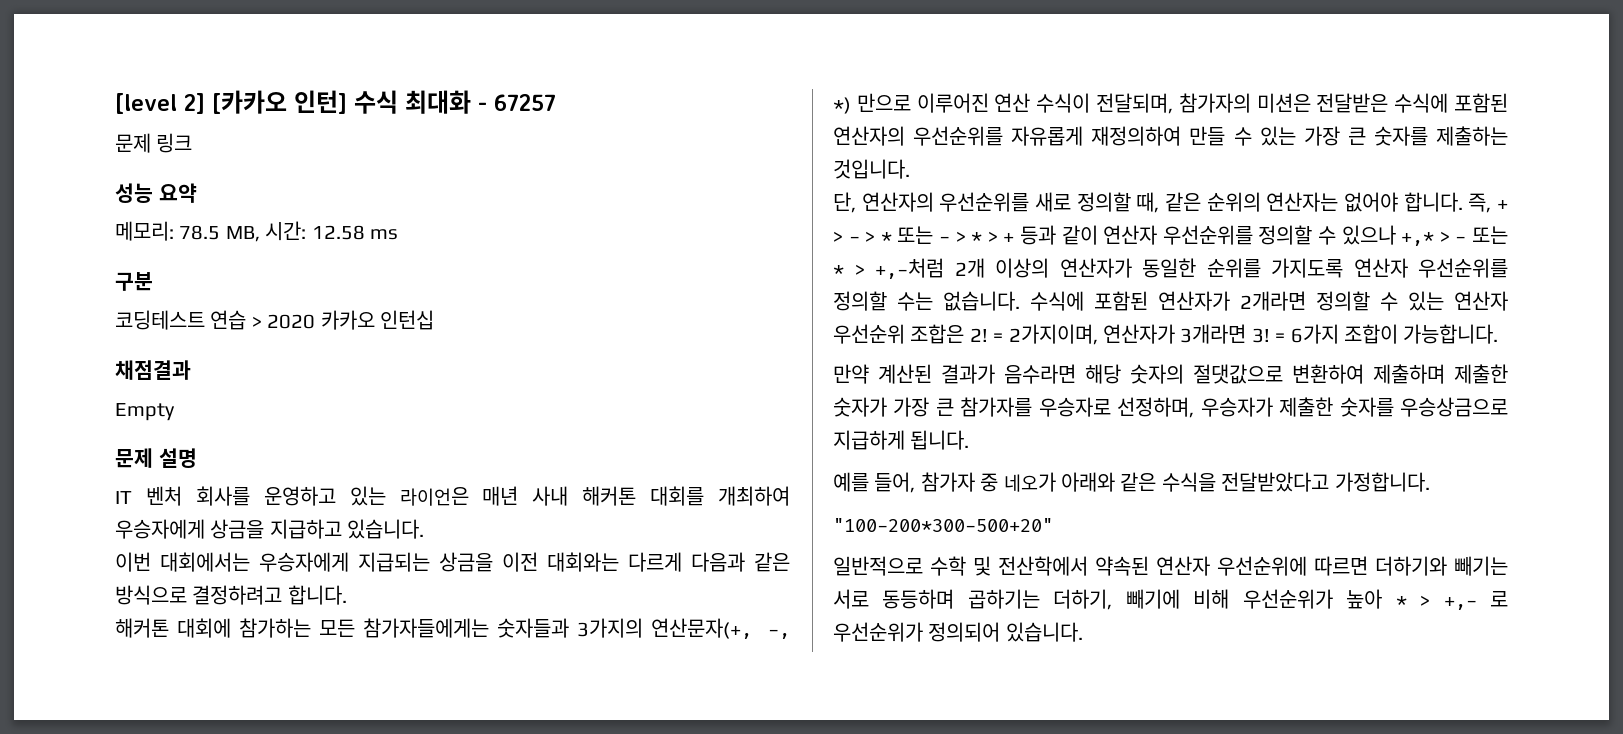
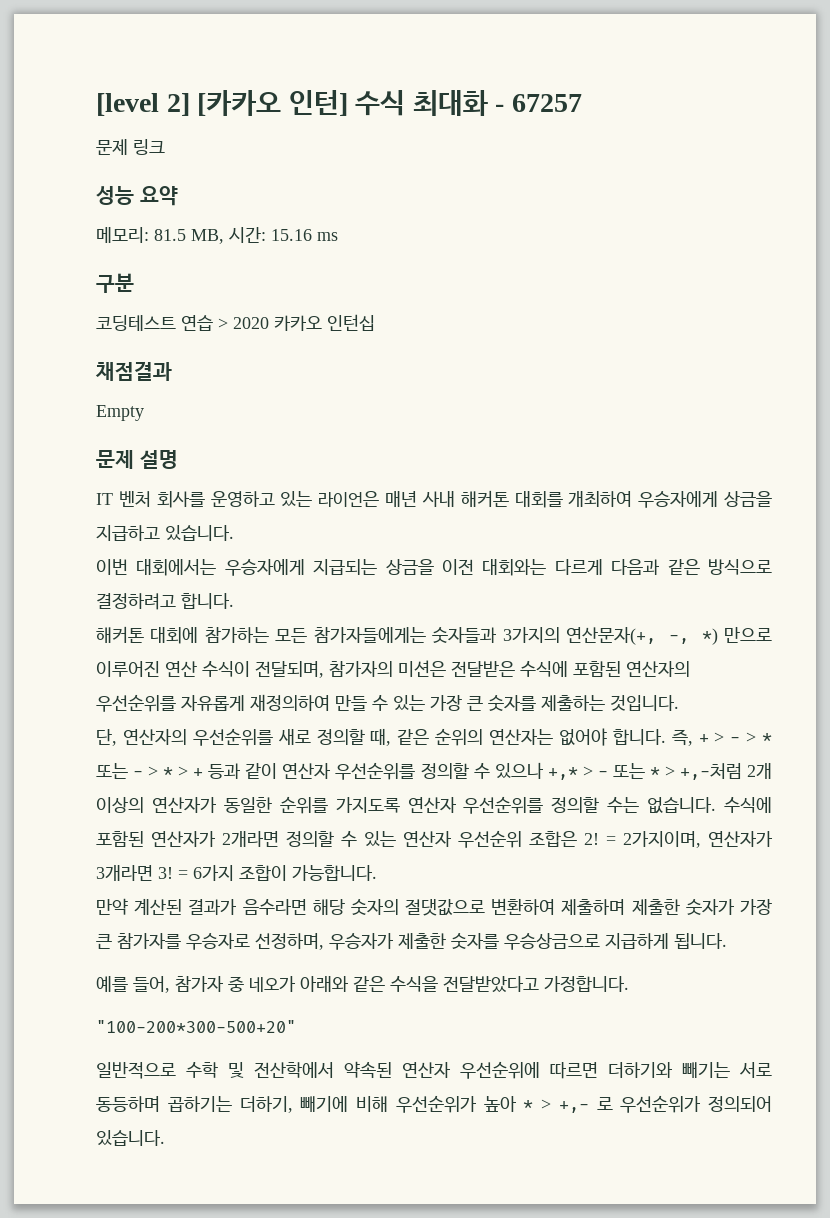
- 메모리: 78.5 MB, 시간: 12.58 ms
+ 메모리: 81.5 MB, 시간: 15.16 ms

